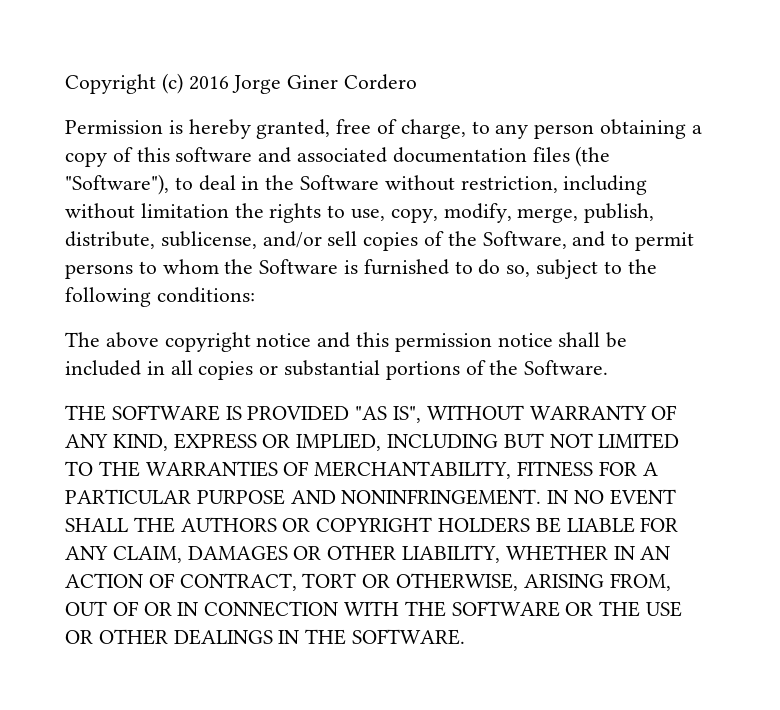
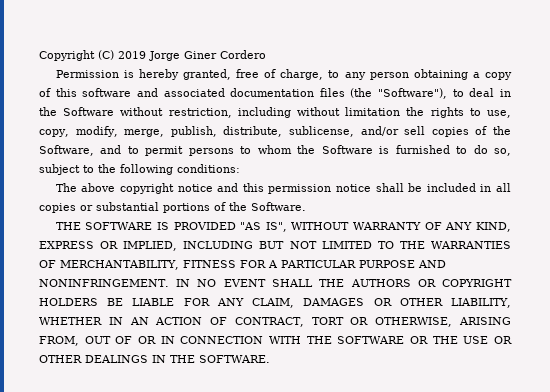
- Copyright (c) 2016 Jorge Giner Cordero
+ Copyright (C) 2019 Jorge Giner Cordero

